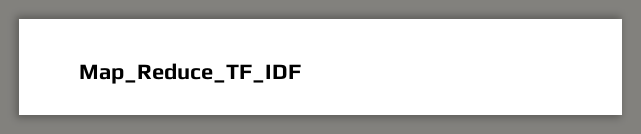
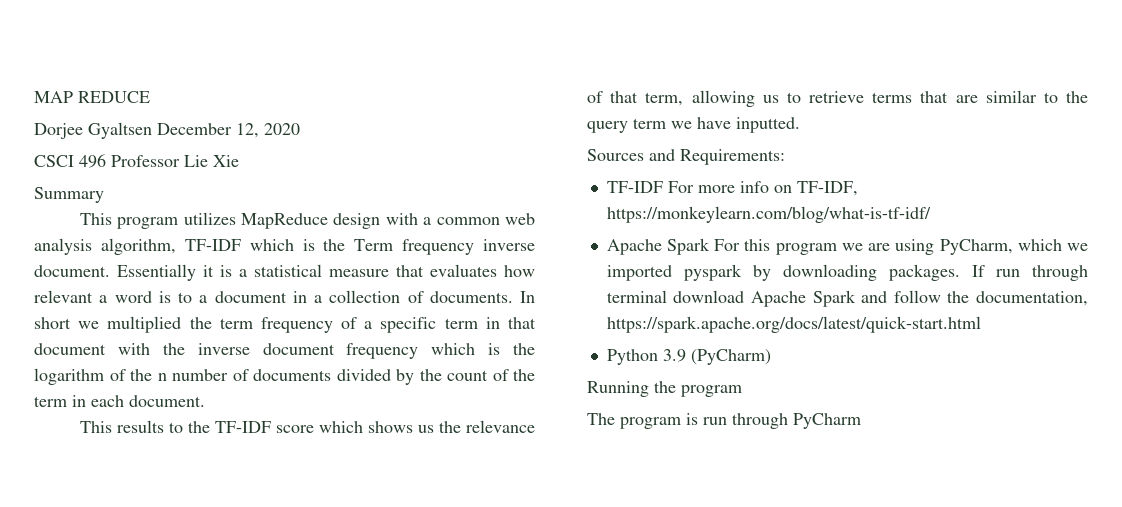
- Map_Reduce_TF_IDF
+ MAP REDUCE
+ Dorjee Gyaltsen December 12, 2020
+ CSCI 496 Professor Lie Xie
+ Summary
+ This program utilizes MapReduce design with a common web analysis algorithm, TF-IDF which is the Term frequency inverse document. Essentially it is a statistical measure that evaluates how relevant a word is to a document in a collection of documents. In short we multiplied the term frequency of a specific term in that document with the inverse document frequency which is the logarithm of the n number of documents divided by the count of the term in each document.
+ This results to the TF-IDF score which shows us the relevance of that term, allowing us to retrieve terms that are similar to the query term we have inputted.
+ Sources and Requirements:
+ TF-IDF For more info on TF-IDF, https://monkeylearn.com/blog/what-is-tf-idf/
+ Apache Spark For this program we are using PyCharm, which we imported pyspark by downloading packages. If run through terminal download Apache Spark and follow the documentation, https://spark.apache.org/docs/latest/quick-start.html
+ Python 3.9 (PyCharm)
+ Running the program
+ The program is run through PyCharm

